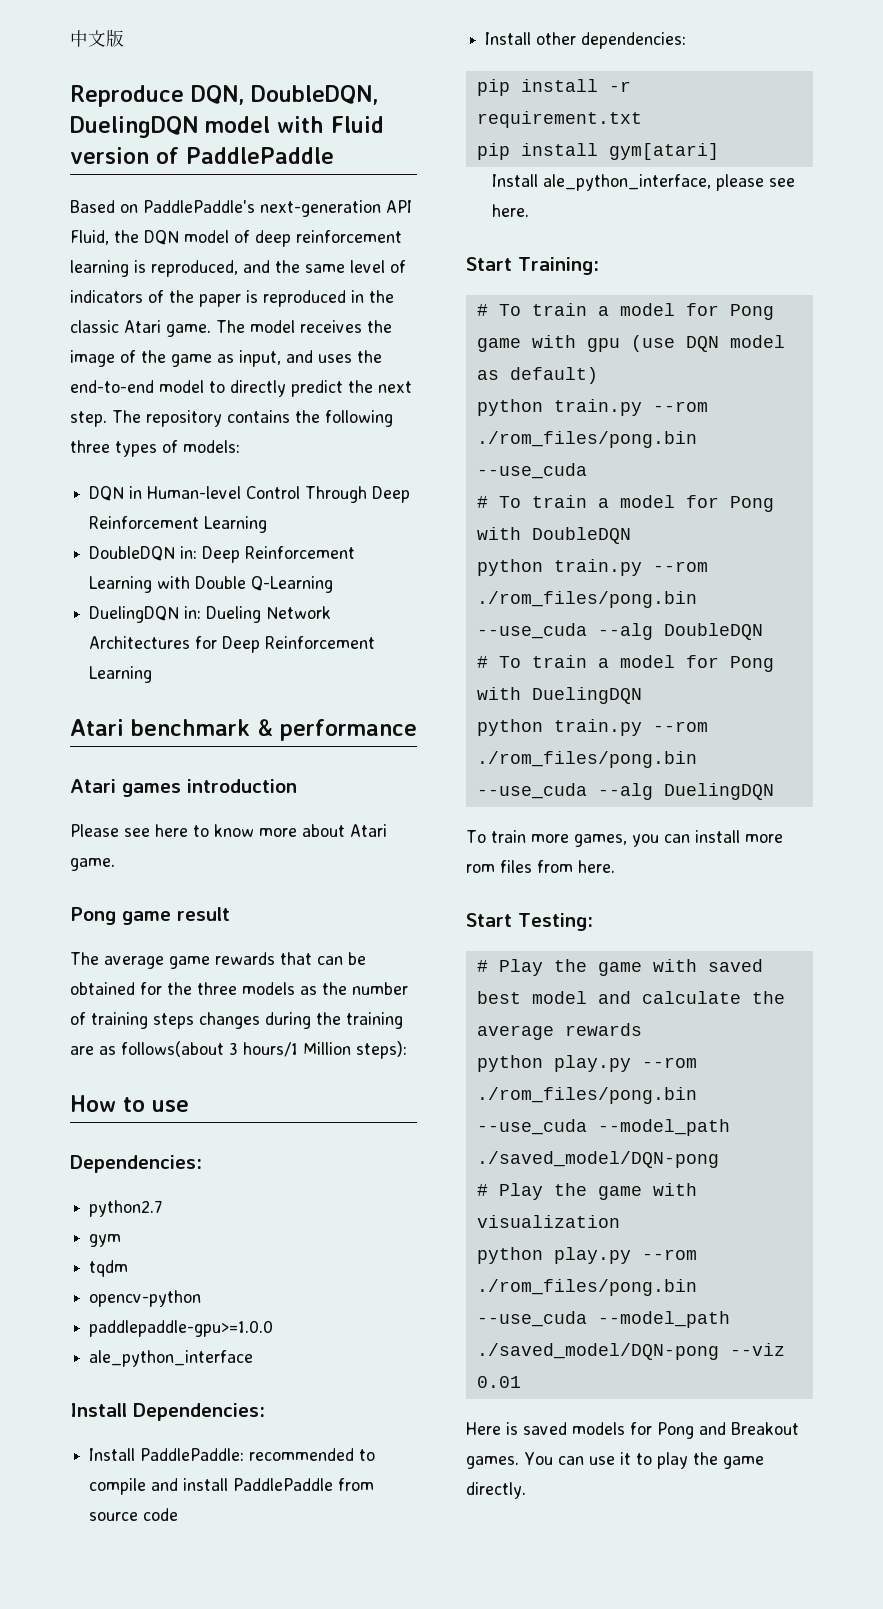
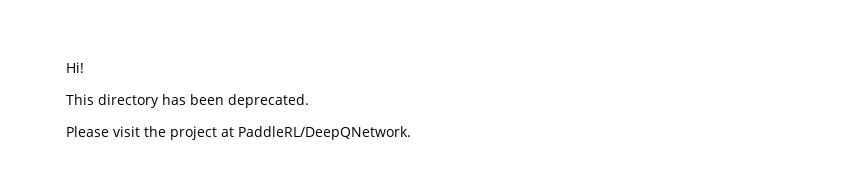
- 中文版
- Reproduce DQN, DoubleDQN, DuelingDQN model with Fluid version of PaddlePaddle
- Based on PaddlePaddle's next-generation API Fluid, the DQN model of deep reinforcement learning is reproduced, and the same level of indicators of the paper is reproduced in the classic Atari game. The model receives the image of the game as input, and uses the end-to-end model to directly predict the next step. The repository contains the following three types of models:
- DQN in Human-level Control Through Deep Reinforcement Learning
- DoubleDQN in: Deep Reinforcement Learning with Double Q-Learning
- DuelingDQN in: Dueling Network Architectures for Deep Reinforcement Learning
- Atari benchmark & performance
- Atari games introduction
- Please see here to know more about Atari game.
- Pong game result
- The average game rewards that can be obtained for the three models as the number of training steps changes during the training are as follows(about 3 hours/1 Million steps):
- How to use
- Dependencies:
- python2.7
- gym
- tqdm
- opencv-python
- paddlepaddle-gpu>=1.0.0
- ale_python_interface
- Install Dependencies:
- Install PaddlePaddle: recommended to compile and install PaddlePaddle from source code
- Install other dependencies:
- pip install -r requirement.txt
- pip install gym[atari]
- Install ale_python_interface, please see here.
- Start Training:
- # To train a model for Pong game with gpu (use DQN model as default)
- python train.py --rom ./rom_files/pong.bin --use_cuda
- # To train a model for Pong with DoubleDQN
- python train.py --rom ./rom_files/pong.bin --use_cuda --alg DoubleDQN
- # To train a model for Pong with DuelingDQN
- python train.py --rom ./rom_files/pong.bin --use_cuda --alg DuelingDQN
- To train more games, you can install more rom files from here.
- Start Testing:
- # Play the game with saved best model and calculate the average rewards
- python play.py --rom ./rom_files/pong.bin --use_cuda --model_path ./saved_model/DQN-pong
- # Play the game with visualization
- python play.py --rom ./rom_files/pong.bin --use_cuda --model_path ./saved_model/DQN-pong --viz 0.01
- Here is saved models for Pong and Breakout games. You can use it to play the game directly.
+ Hi!
+ This directory has been deprecated.
+ Please visit the project at PaddleRL/DeepQNetwork.

